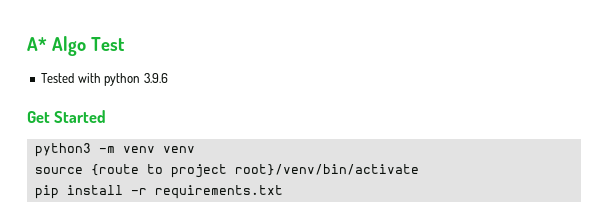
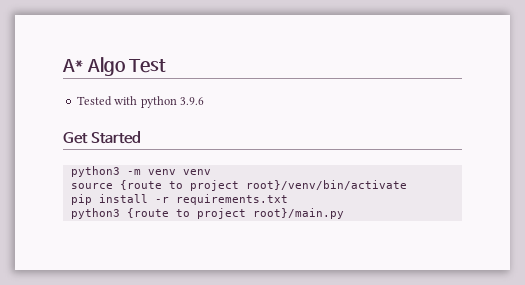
+ python3 {route to project root}/main.py

